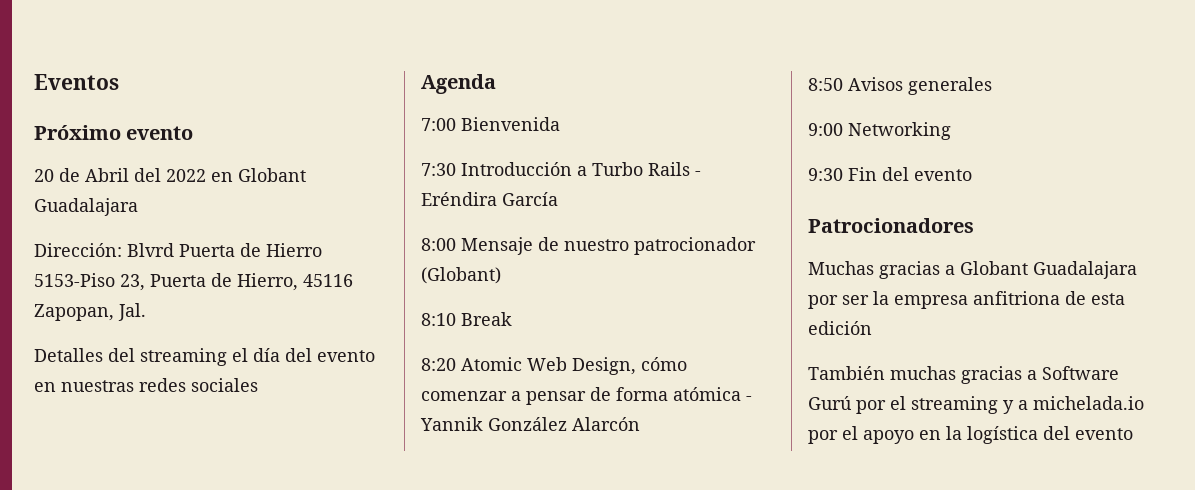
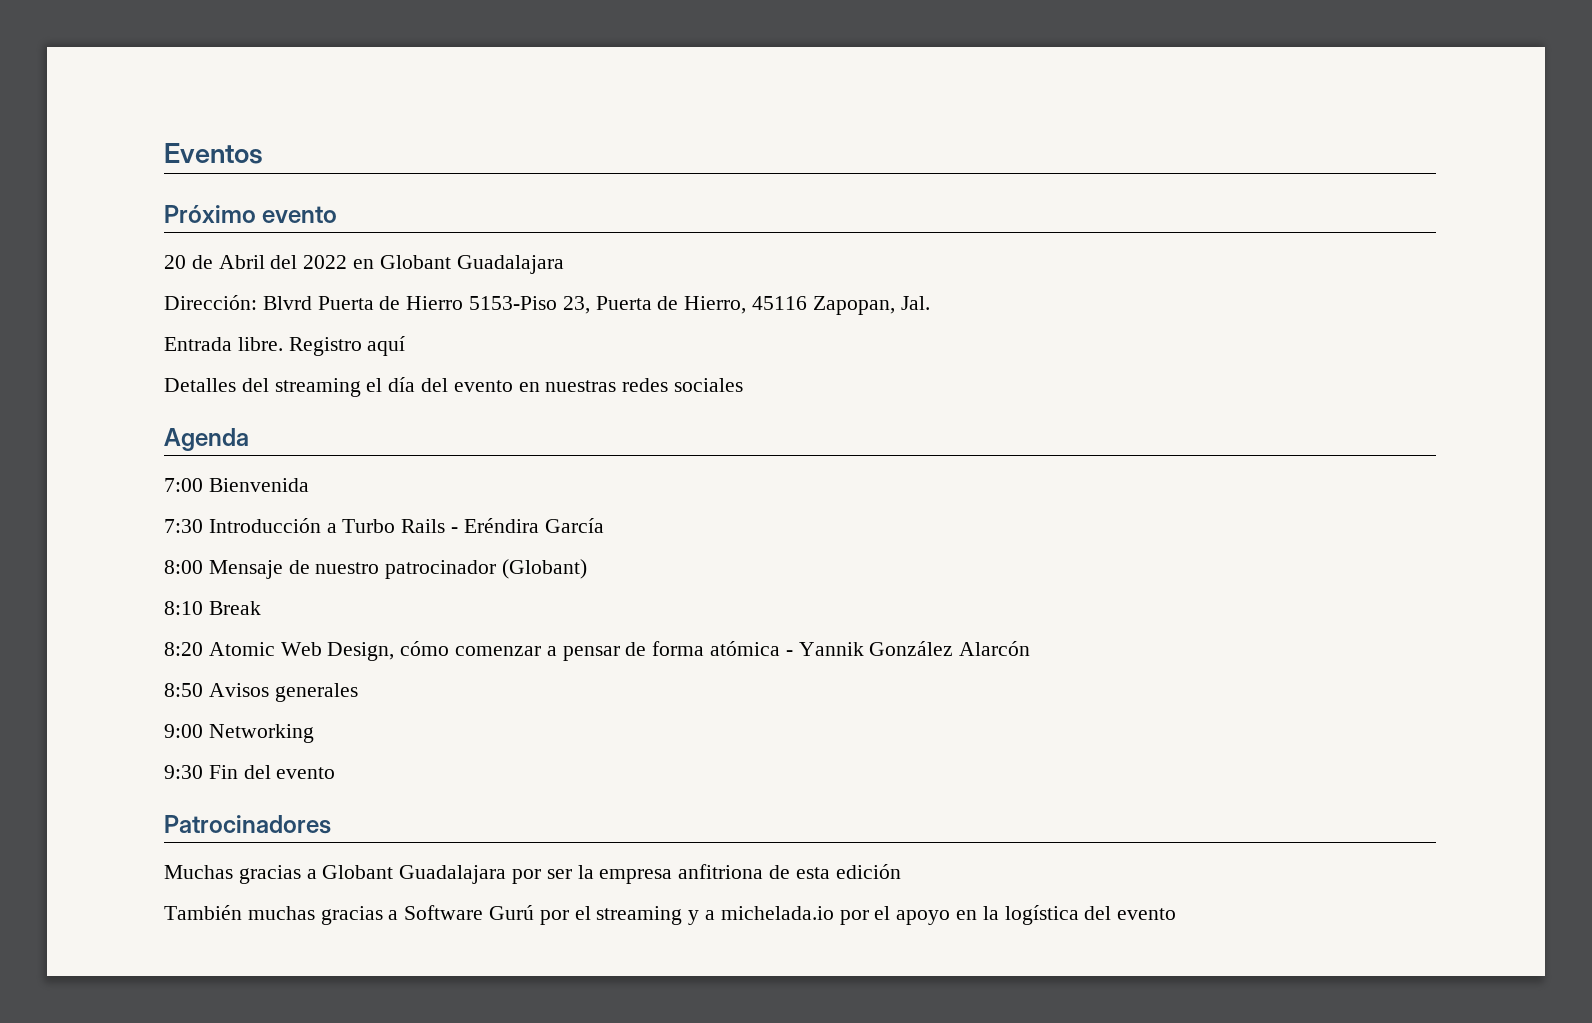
+ Entrada libre. Registro aquí
- 8:00 Mensaje de nuestro patrocionador (Globant)
+ 8:00 Mensaje de nuestro patrocinador (Globant)
- Patrocionadores
+ Patrocinadores

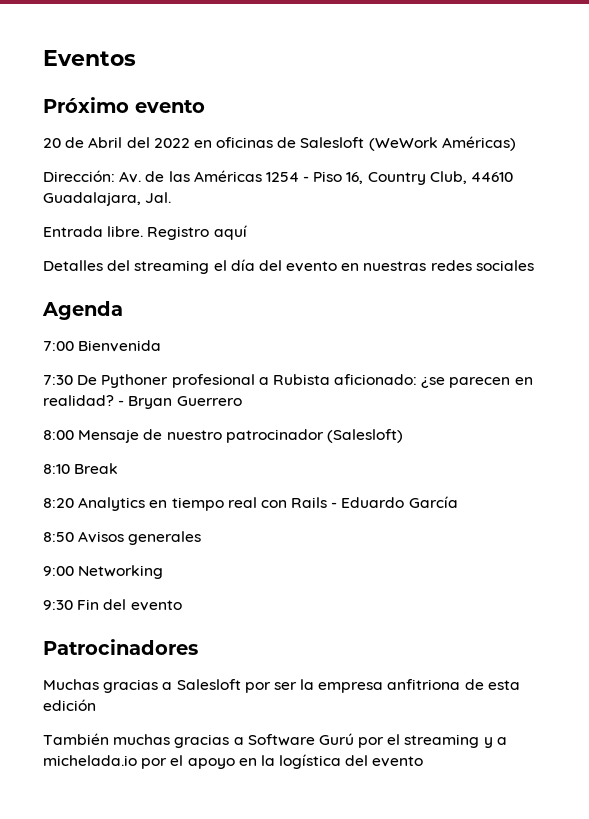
- 20 de Abril del 2022 en Globant Guadalajara
- Dirección: Blvrd Puerta de Hierro 5153-Piso 23, Puerta de Hierro, 45116 Zapopan, Jal.
+ 20 de Abril del 2022 en oficinas de Salesloft (WeWork Américas)
+ Dirección: Av. de las Américas 1254 - Piso 16, Country Club, 44610 Guadalajara, Jal.
- 7:30 Introducción a Turbo Rails - Eréndira García
+ 7:30 De Pythoner profesional a Rubista aficionado: ¿se parecen en realidad? - Bryan Guerrero
- 8:00 Mensaje de nuestro patrocinador (Globant)
+ 8:00 Mensaje de nuestro patrocinador (Salesloft)
- 8:20 Atomic Web Design, cómo comenzar a pensar de forma atómica - Yannik González Alarcón
+ 8:20 Analytics en tiempo real con Rails - Eduardo García
- Muchas gracias a Globant Guadalajara por ser la empresa anfitriona de esta edición
+ Muchas gracias a Salesloft por ser la empresa anfitriona de esta edición

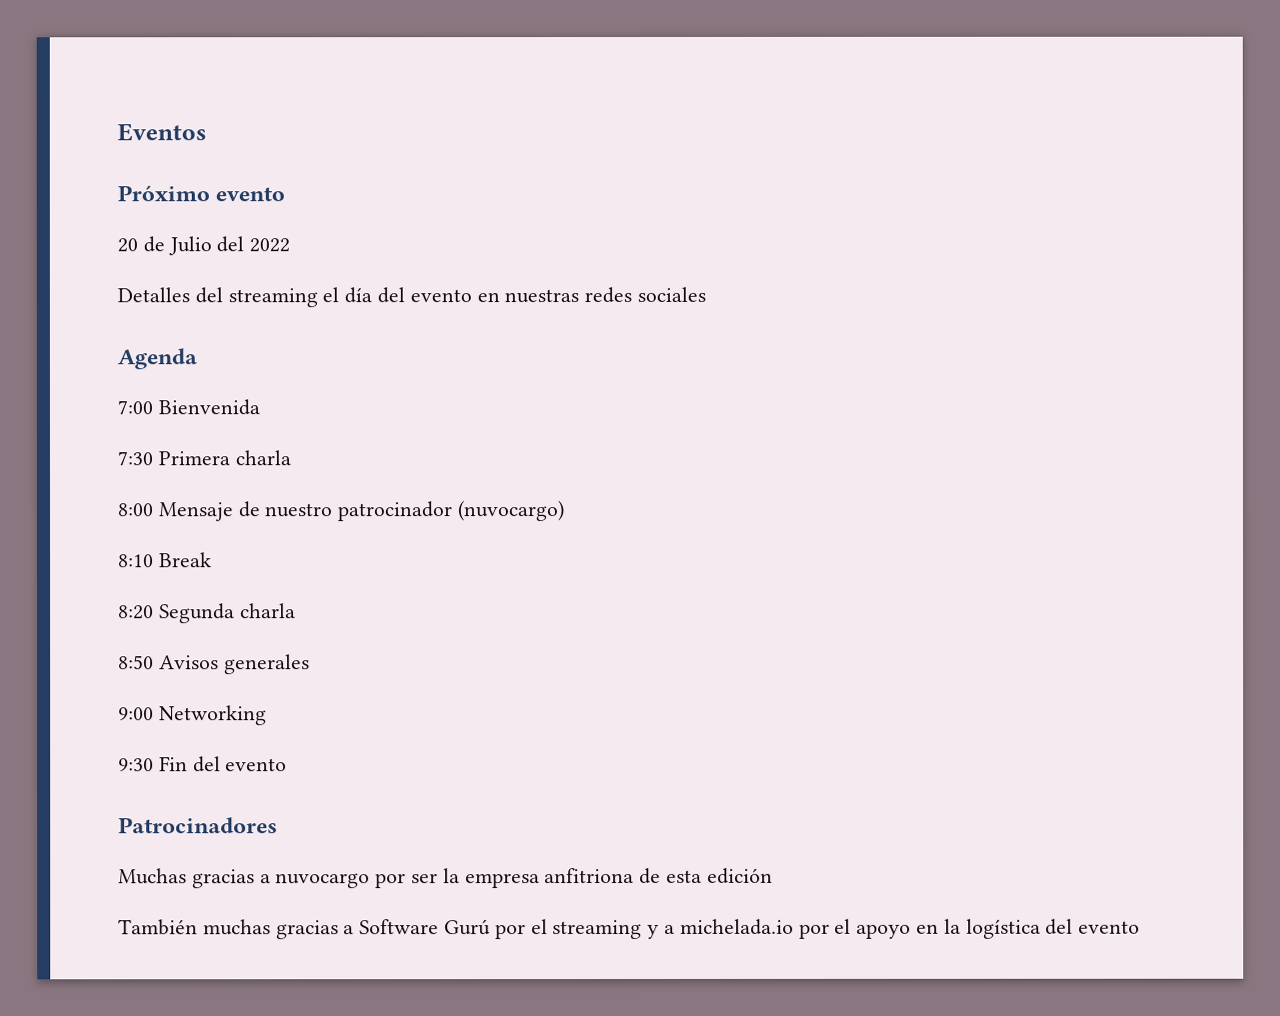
- 20 de Abril del 2022 en oficinas de Salesloft (WeWork Américas)
- Dirección: Av. de las Américas 1254 - Piso 16, Country Club, 44610 Guadalajara, Jal.
- Entrada libre. Registro aquí
+ 20 de Julio del 2022
- 7:30 De Pythoner profesional a Rubista aficionado: ¿se parecen en realidad? - Bryan Guerrero
+ 7:30 Primera charla
- 8:00 Mensaje de nuestro patrocinador (Salesloft)
+ 8:00 Mensaje de nuestro patrocinador (nuvocargo)
- 8:20 Analytics en tiempo real con Rails - Eduardo García
+ 8:20 Segunda charla
- Muchas gracias a Salesloft por ser la empresa anfitriona de esta edición
+ Muchas gracias a nuvocargo por ser la empresa anfitriona de esta edición

